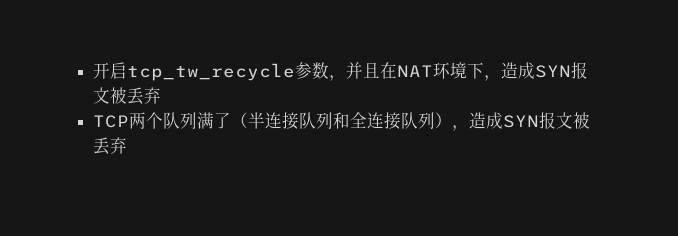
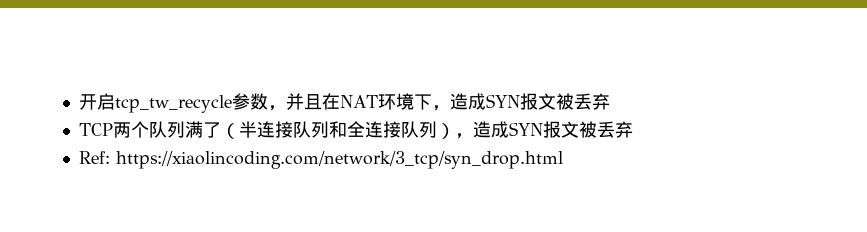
+ Ref: https://xiaolincoding.com/network/3_tcp/syn_drop.html

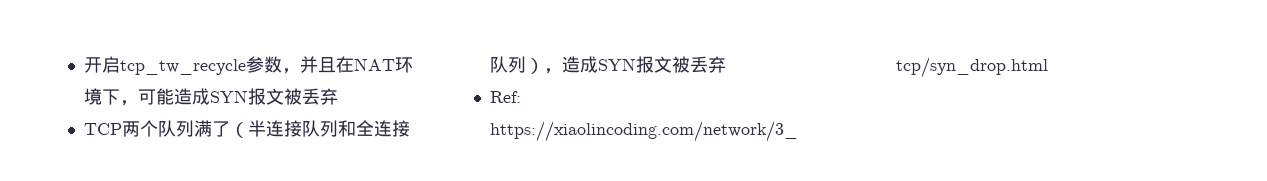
- 开启tcp_tw_recycle参数，并且在NAT环境下，造成SYN报文被丢弃
+ 开启tcp_tw_recycle参数，并且在NAT环境下，可能造成SYN报文被丢弃

